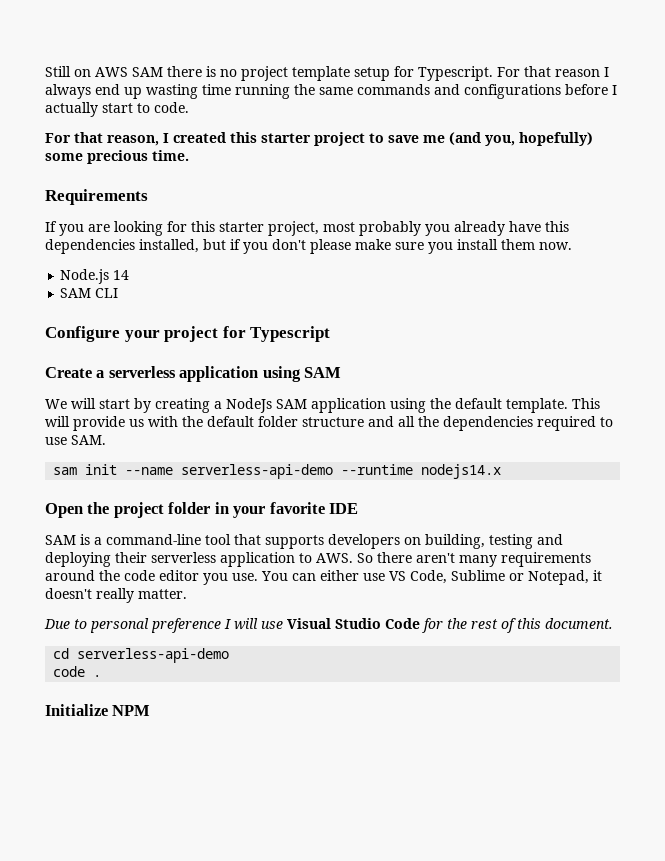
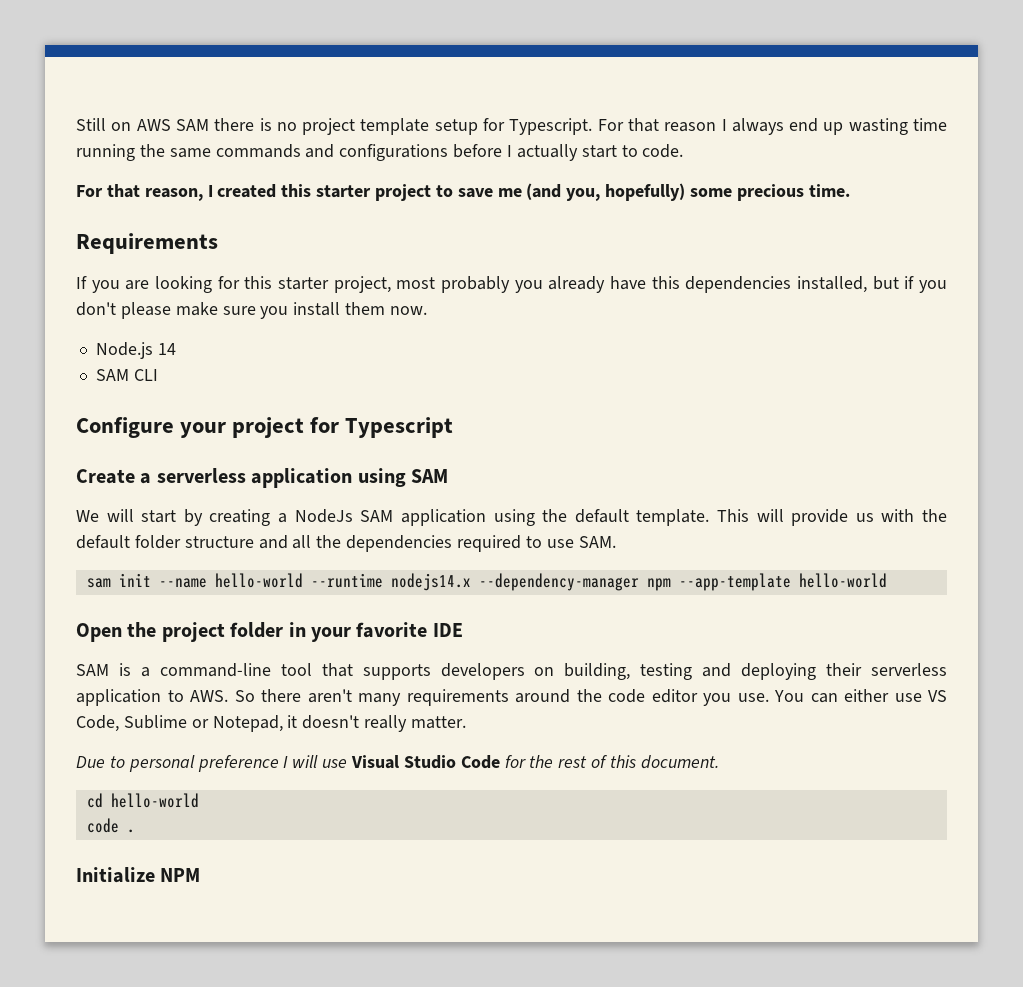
- sam init --name serverless-api-demo --runtime nodejs14.x
+ sam init --name hello-world --runtime nodejs14.x --dependency-manager npm --app-template hello-world
- cd serverless-api-demo
+ cd hello-world

